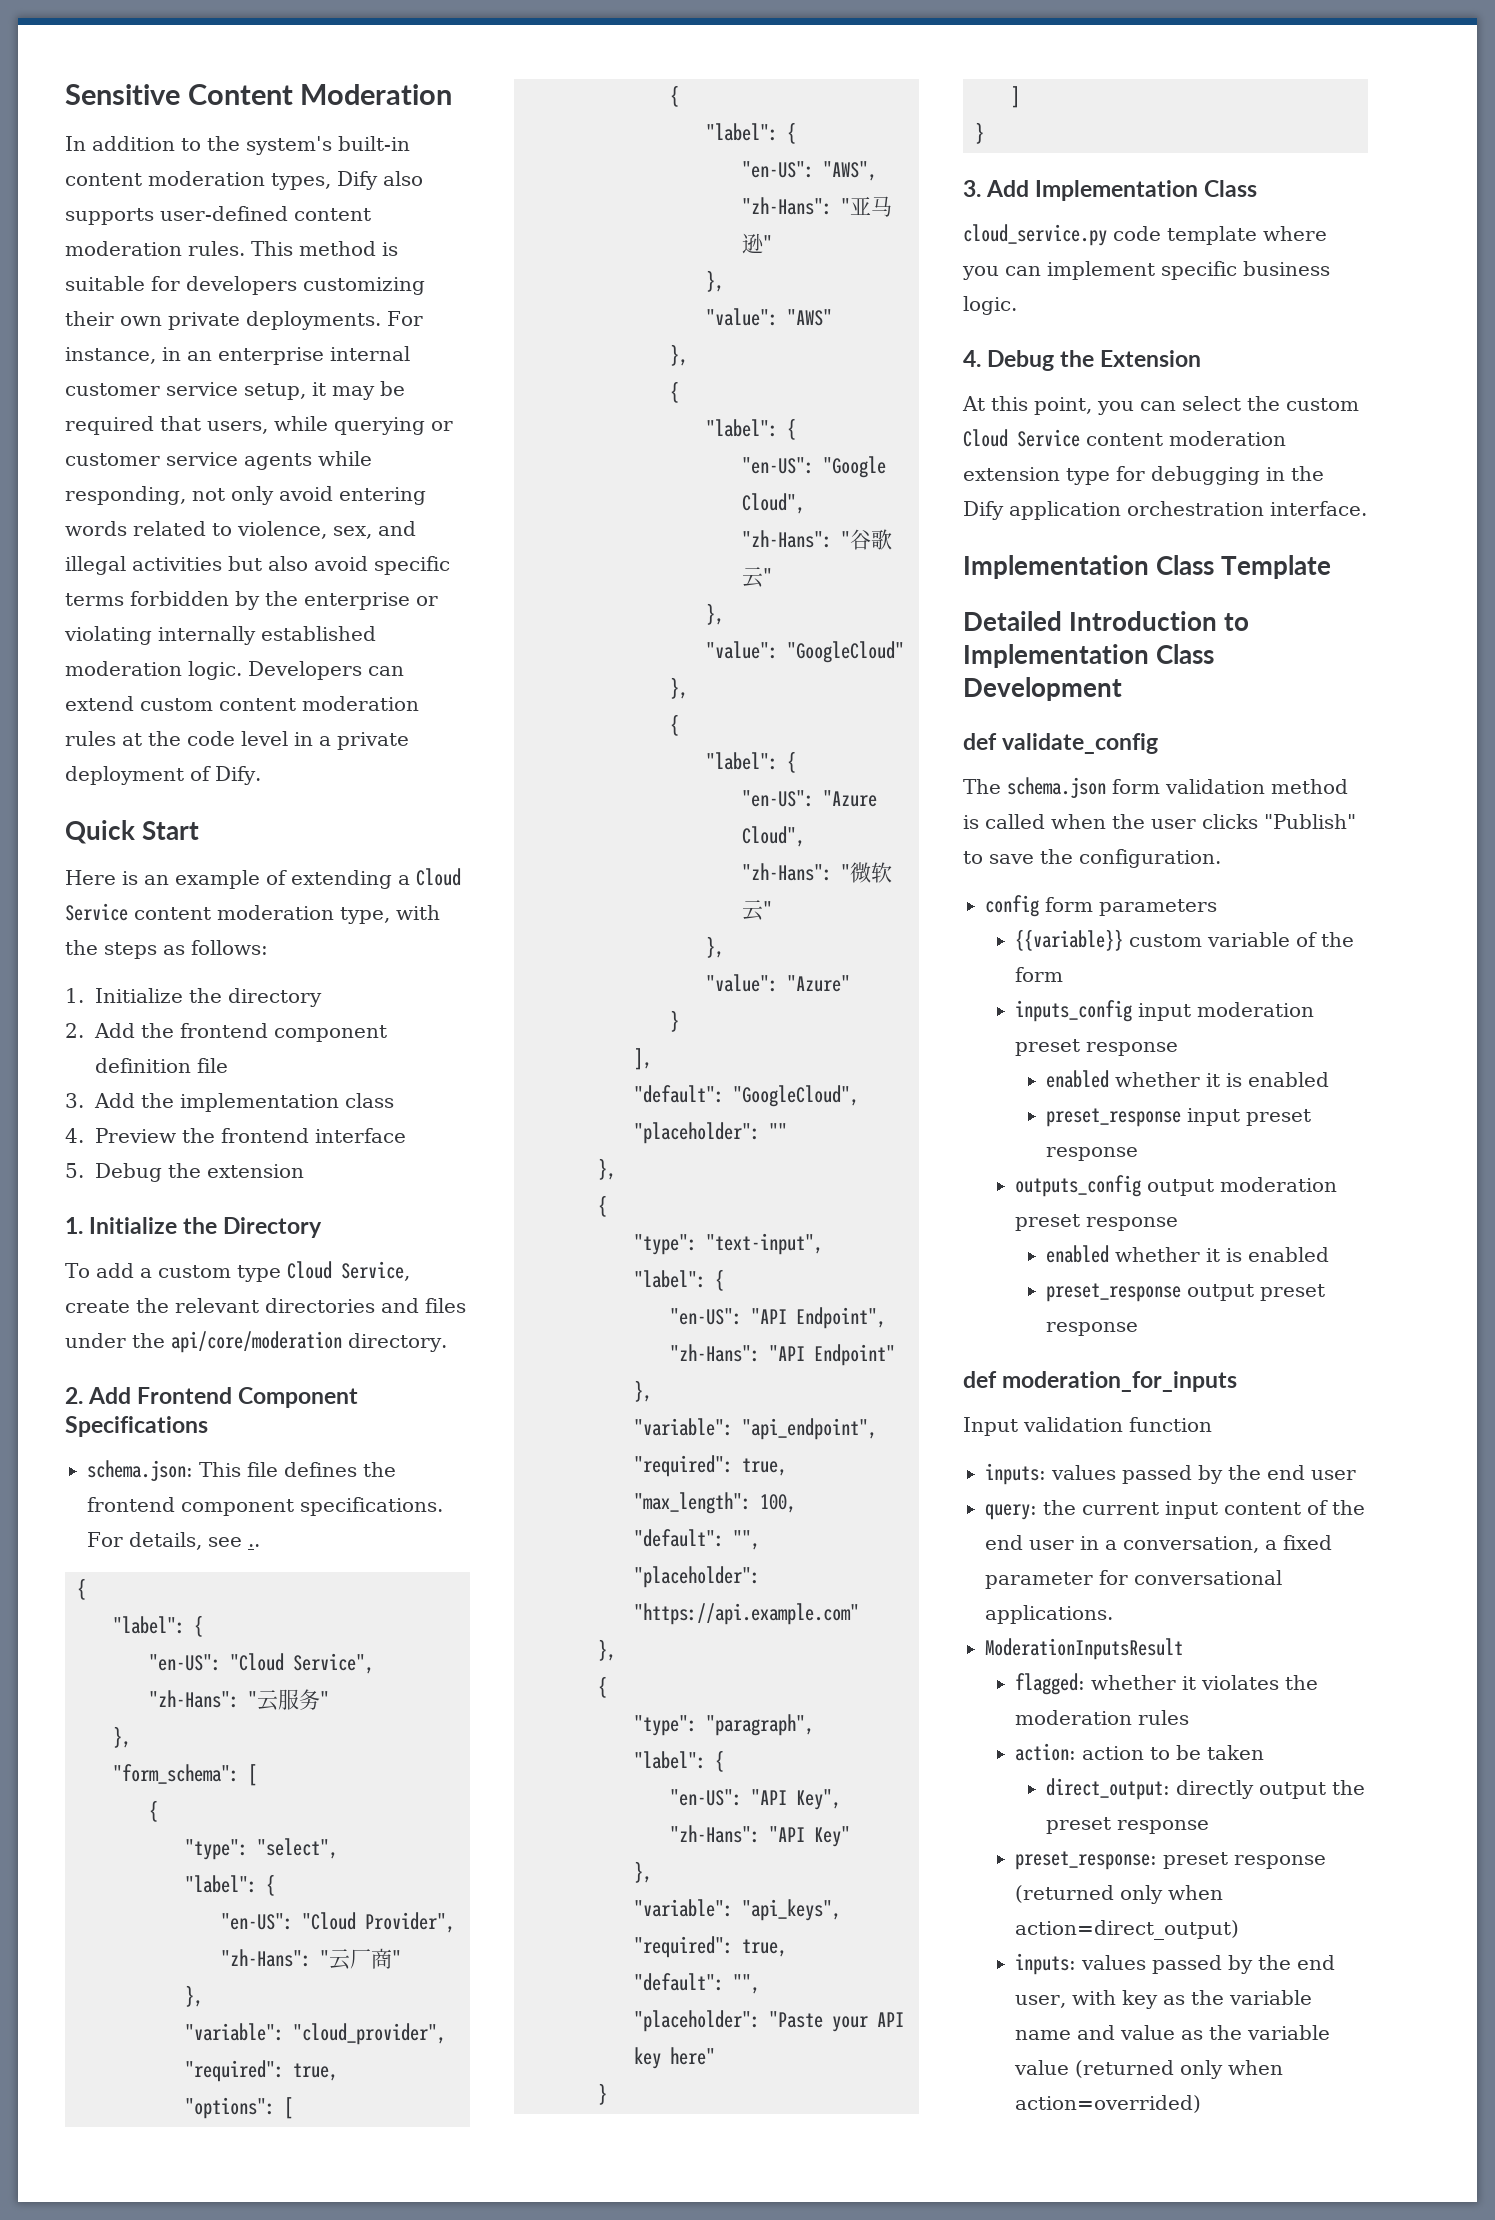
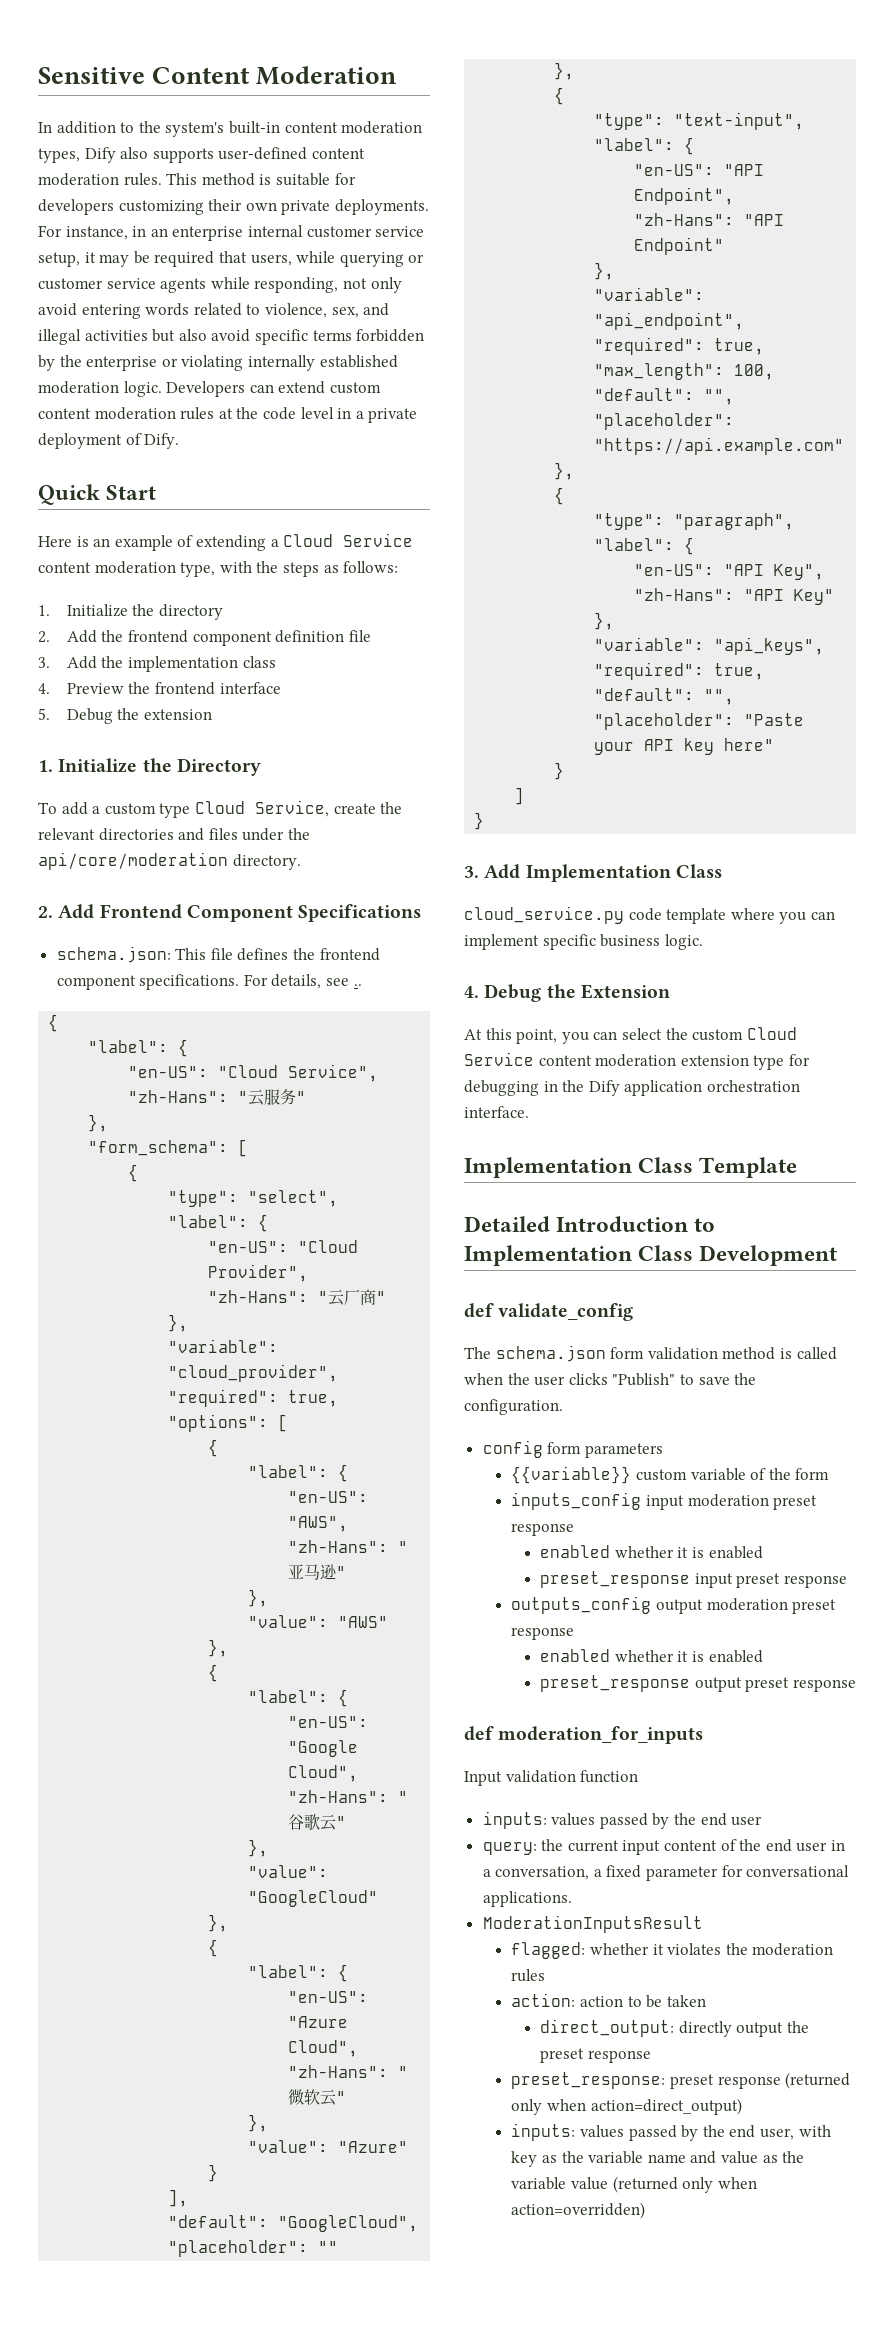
- inputs: values passed by the end user, with key as the variable name and value as the variable value (returned only when action=overrided)
+ inputs: values passed by the end user, with key as the variable name and value as the variable value (returned only when action=overridden)

